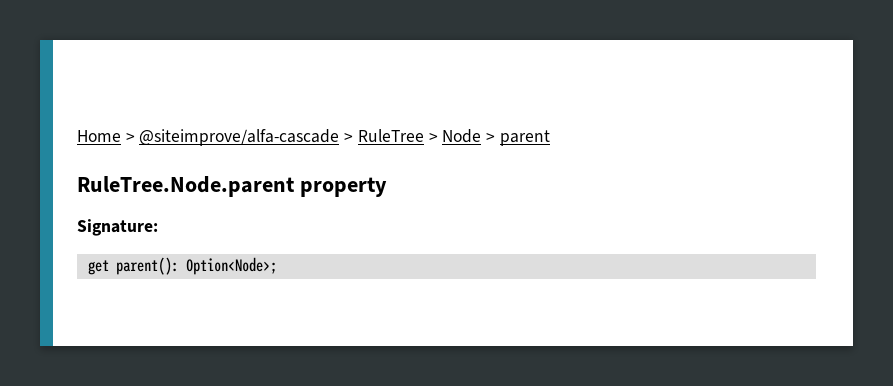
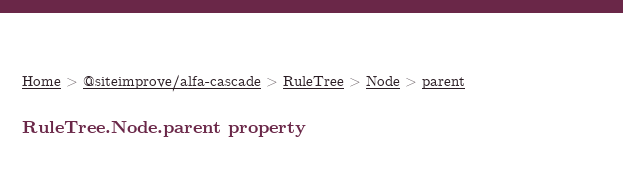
- Signature:
- get parent(): Option<Node>;

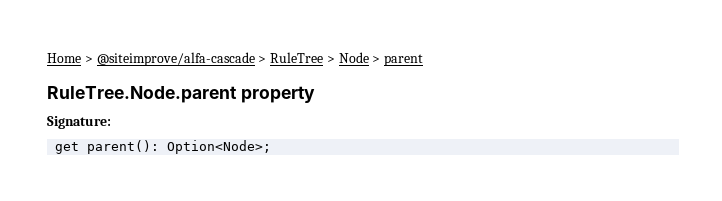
+ Signature:
+ get parent(): Option<Node>;

